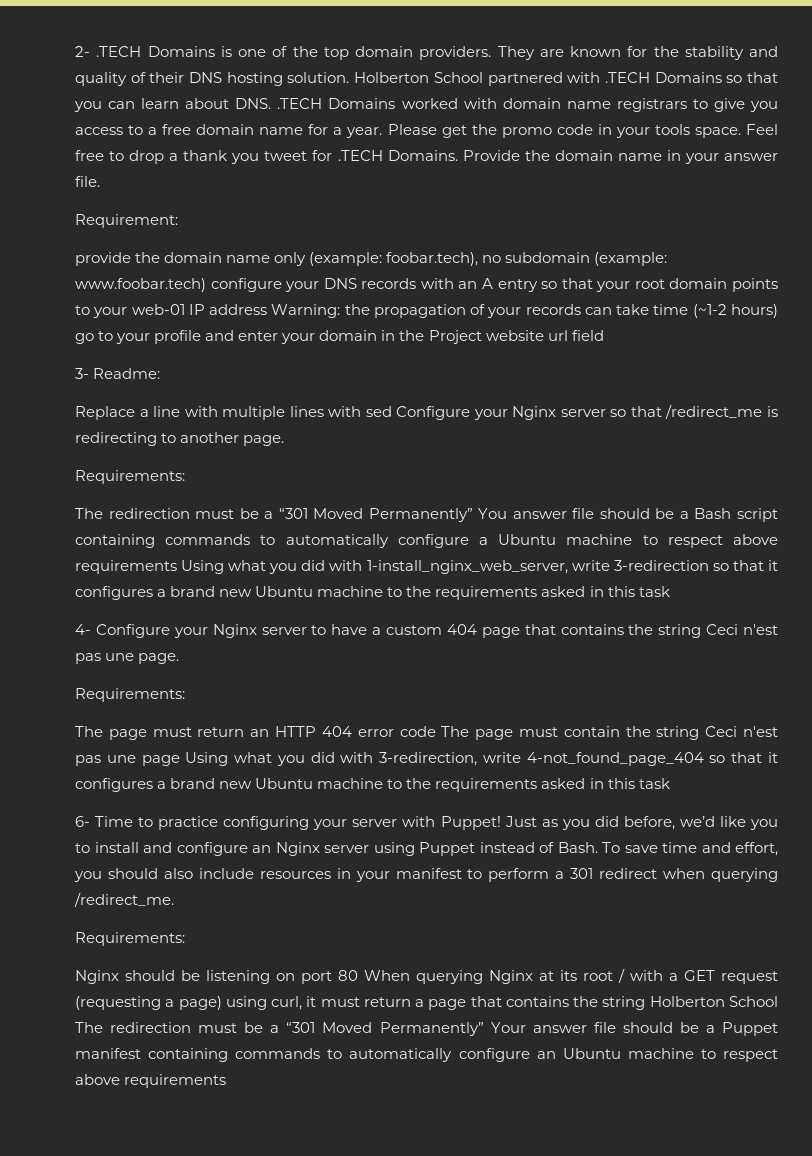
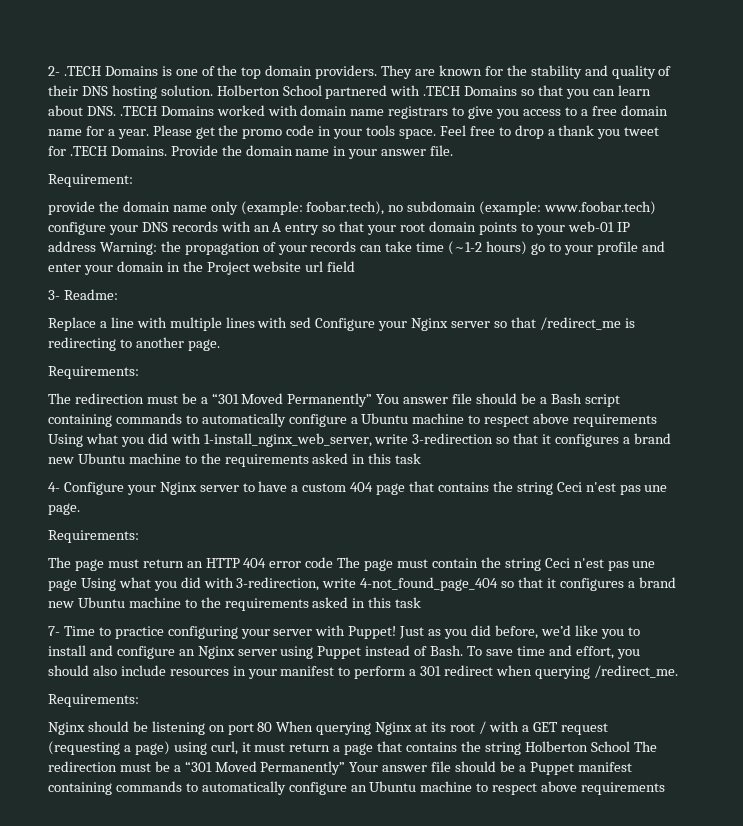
- 6- Time to practice configuring your server with Puppet!
+ 7- Time to practice configuring your server with Puppet!

